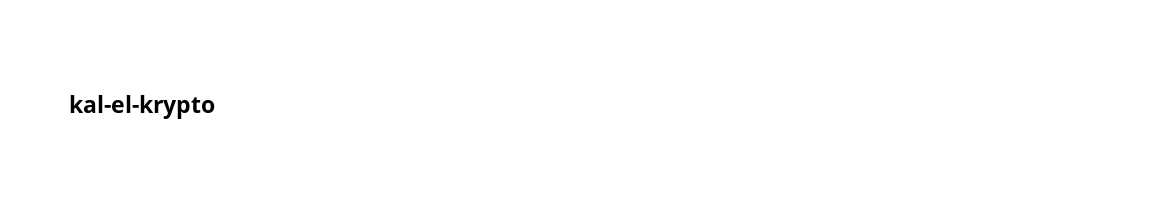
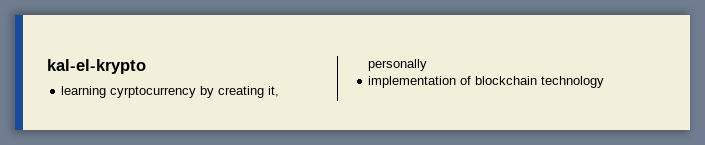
+ learning cyrptocurrency by creating it, personally
+ implementation of blockchain technology

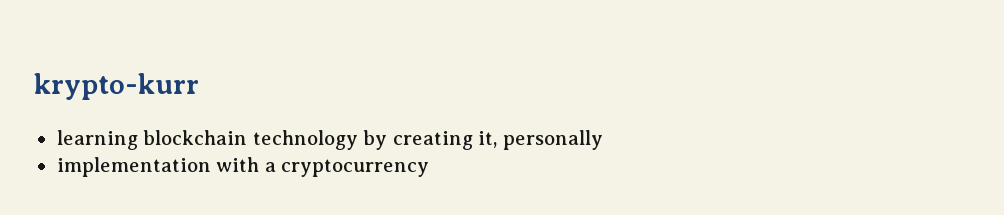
- kal-el-krypto
+ krypto-kurr
- learning cyrptocurrency by creating it, personally
+ learning blockchain technology by creating it, personally
- implementation of blockchain technology
+ implementation with a cryptocurrency

